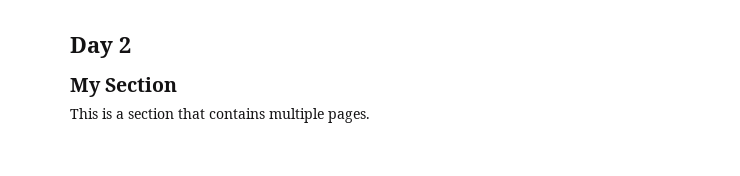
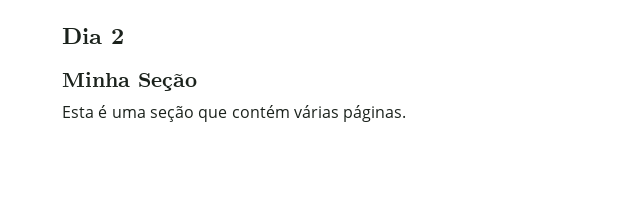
- Day 2
+ Dia 2
- My Section
- This is a section that contains multiple pages.
+ Minha Seção
+ Esta é uma seção que contém várias páginas.

